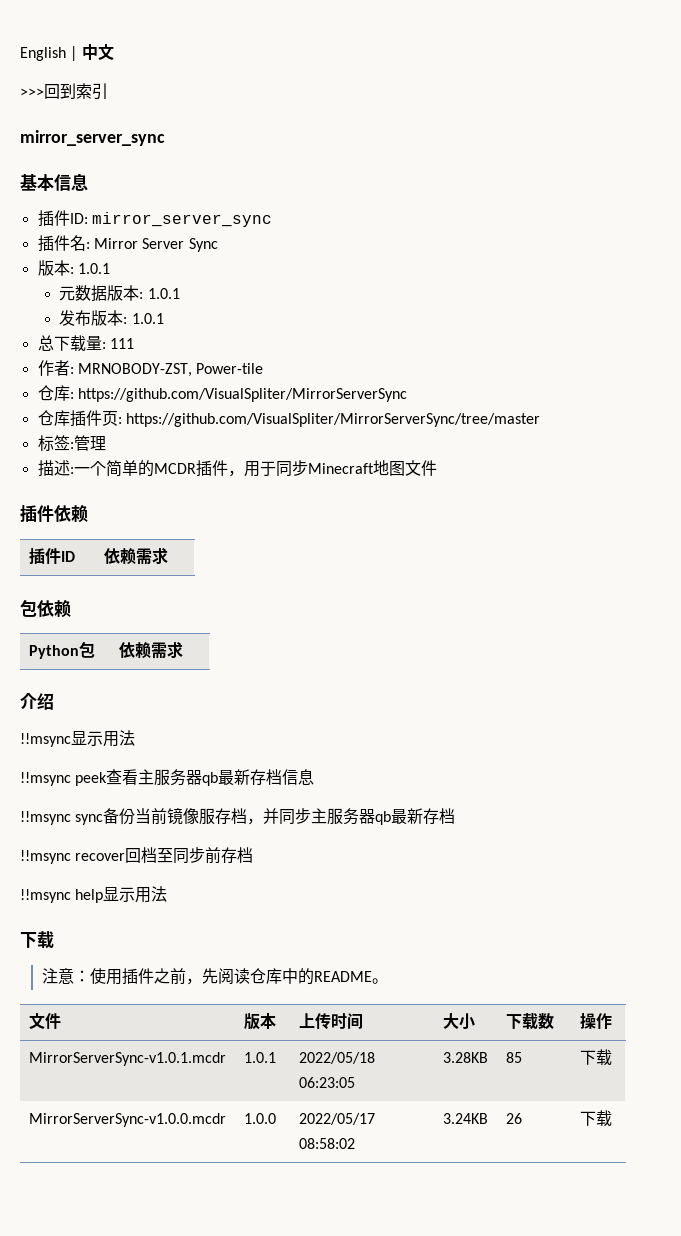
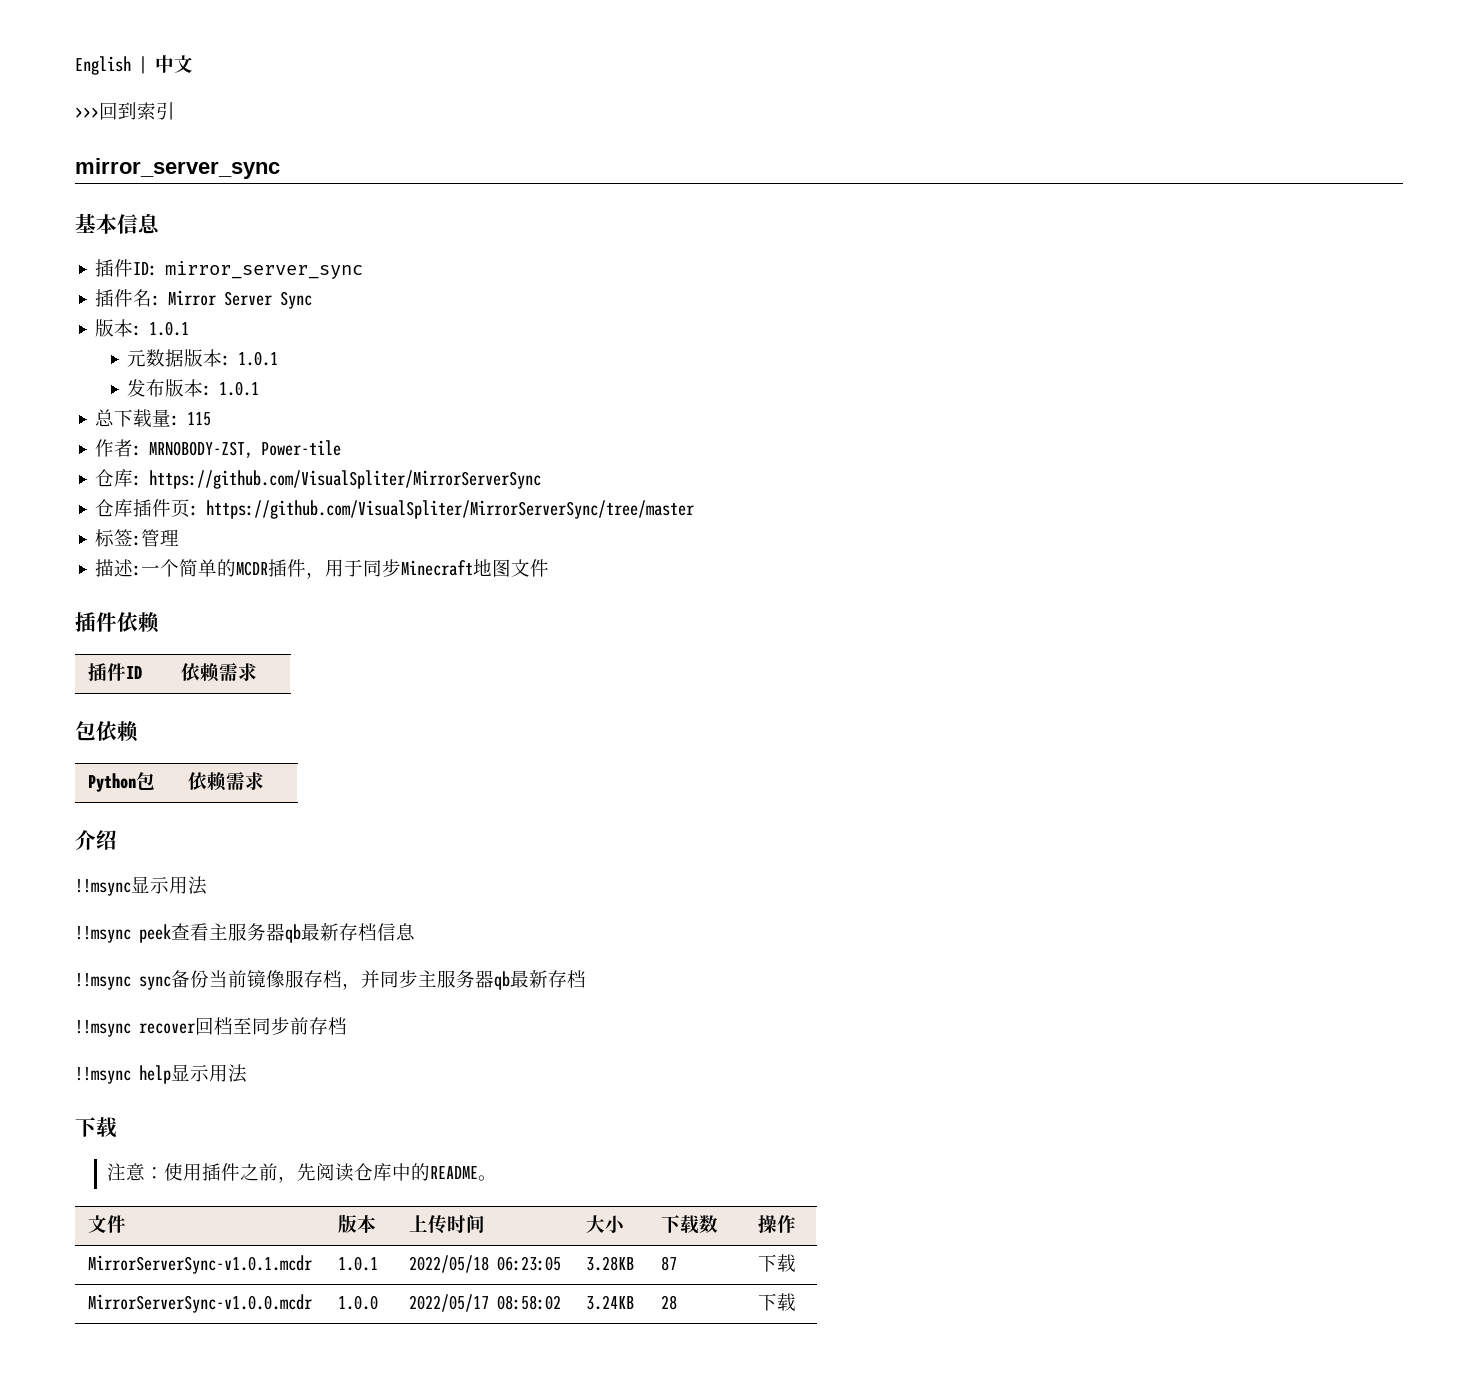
- 总下载量: 111
+ 总下载量: 115
- MirrorServerSync-v1.0.1.mcdr | 1.0.1 | 2022/05/18 06:23:05 | 3.28KB | 85 | 下载
+ MirrorServerSync-v1.0.1.mcdr | 1.0.1 | 2022/05/18 06:23:05 | 3.28KB | 87 | 下载
- MirrorServerSync-v1.0.0.mcdr | 1.0.0 | 2022/05/17 08:58:02 | 3.24KB | 26 | 下载
+ MirrorServerSync-v1.0.0.mcdr | 1.0.0 | 2022/05/17 08:58:02 | 3.24KB | 28 | 下载

